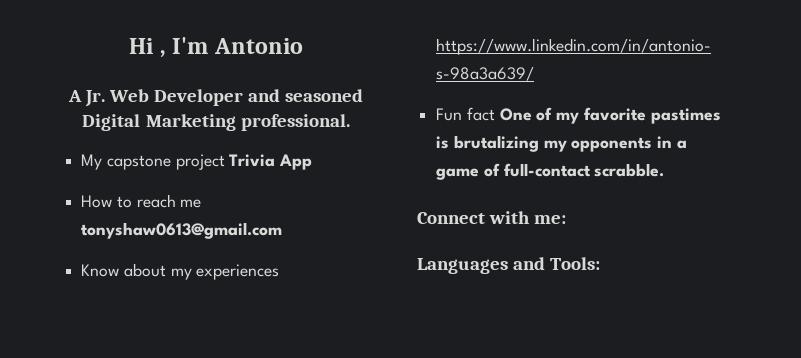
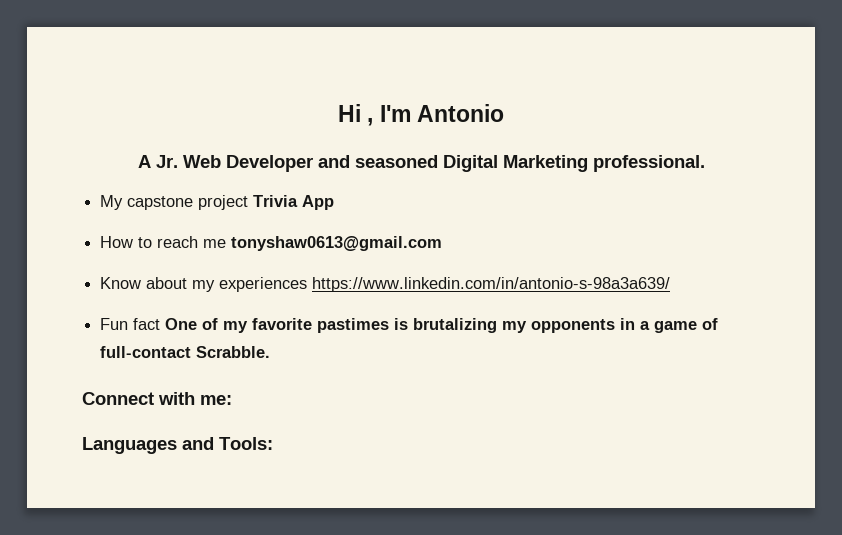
- Fun fact One of my favorite pastimes is brutalizing my opponents in a game of full-contact scrabble.
+ Fun fact One of my favorite pastimes is brutalizing my opponents in a game of full-contact Scrabble.

